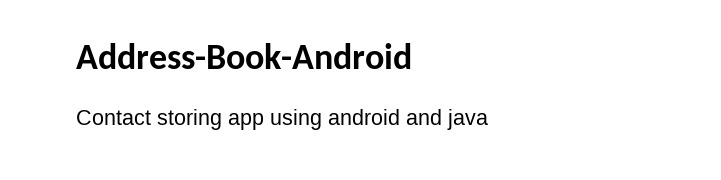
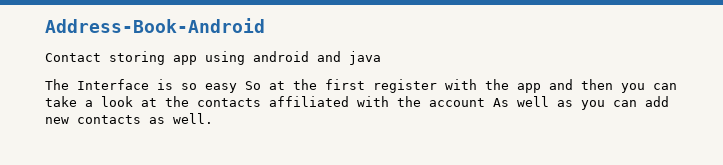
+ The Interface is so easy So at the first register with the app and then you can take a look at the contacts affiliated with the account As well as you can add new contacts as well.

